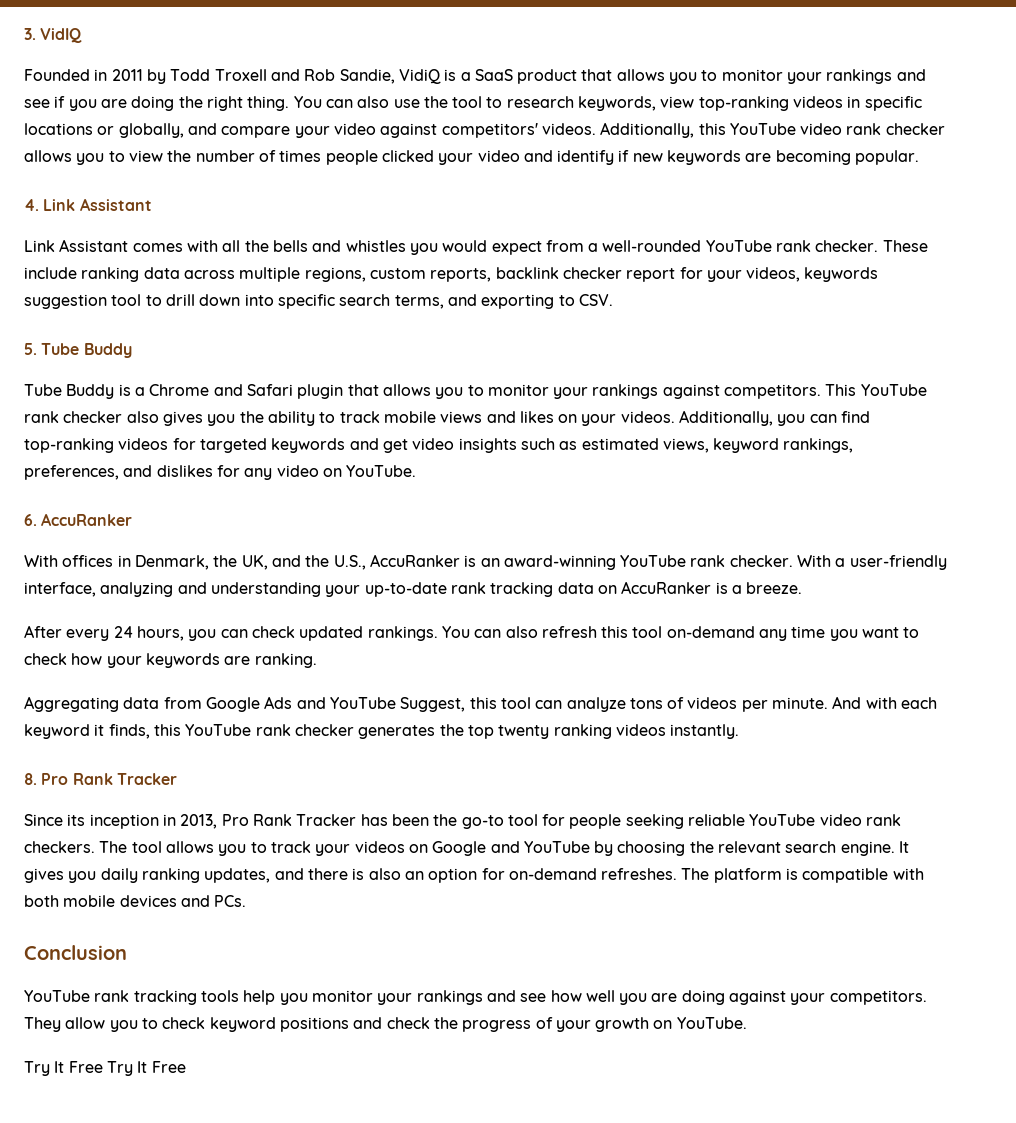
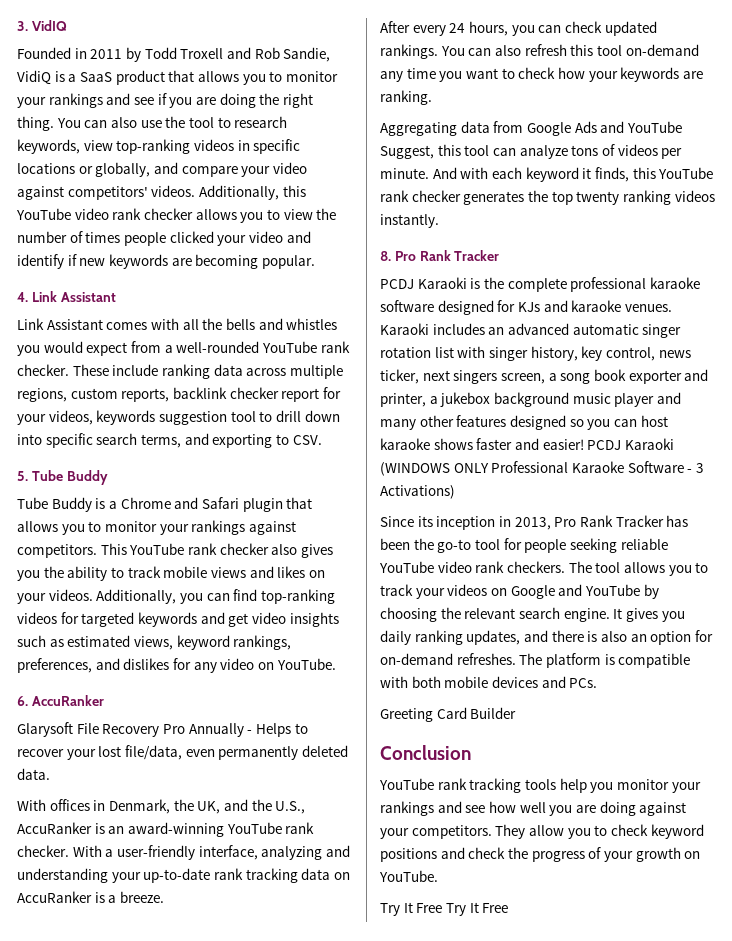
+ Glarysoft File Recovery Pro Annually - Helps to recover your lost file/data, even permanently deleted data.
+ PCDJ Karaoki is the complete professional karaoke software designed for KJs and karaoke venues. Karaoki includes an advanced automatic singer rotation list with singer history, key control, news ticker, next singers screen, a song book exporter and printer, a jukebox background music player and many other features designed so you can host karaoke shows faster and easier! PCDJ Karaoki (WINDOWS ONLY Professional Karaoke Software - 3 Activations)
+ Greeting Card Builder

